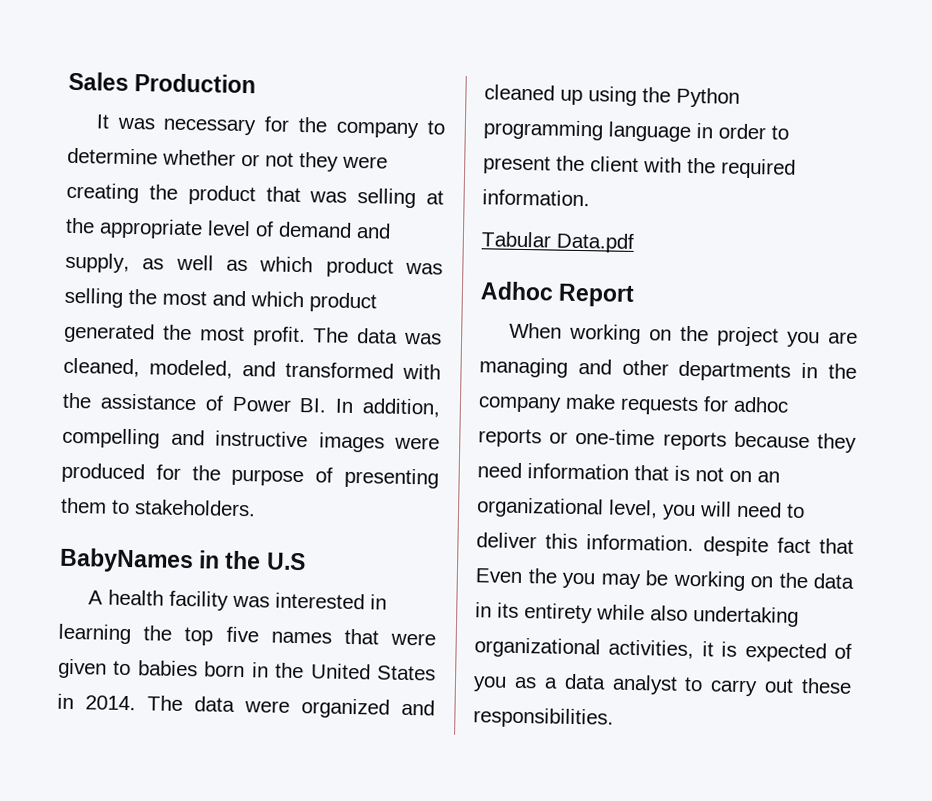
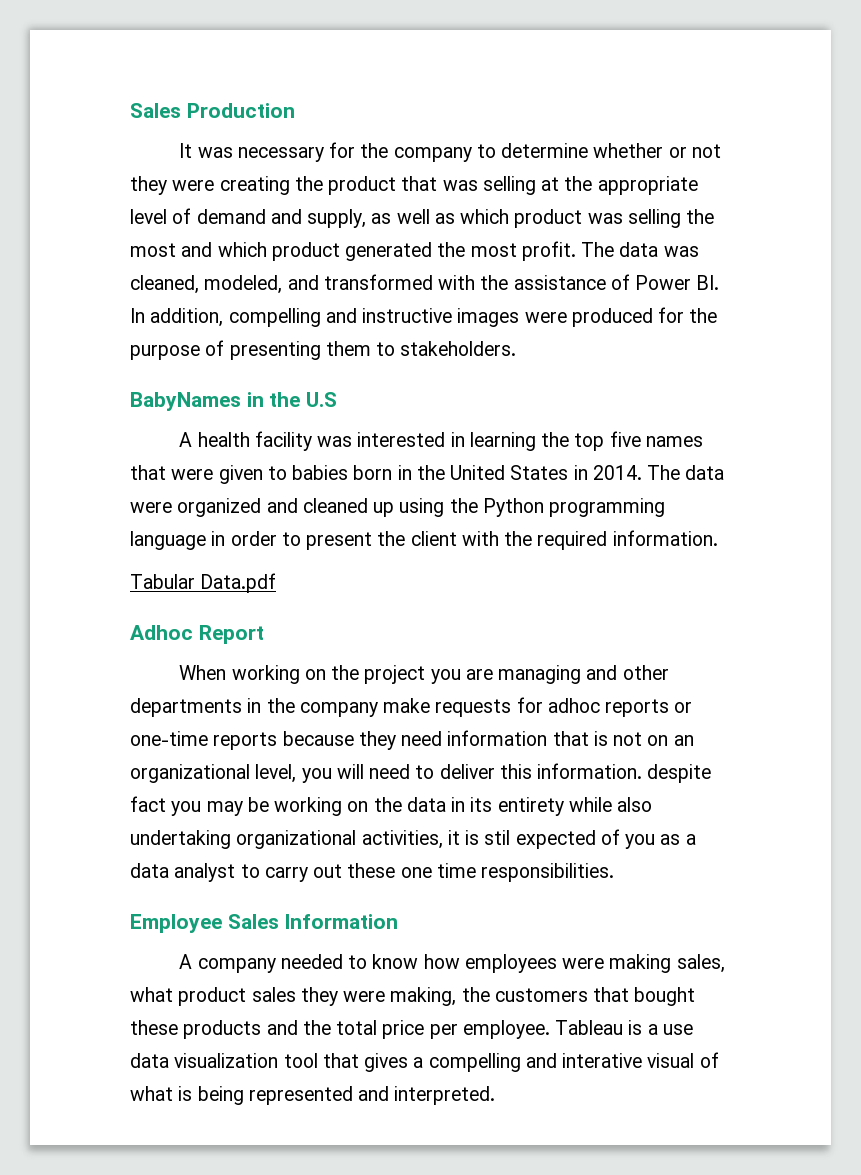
- When working on the project you are managing and other departments in the company make requests for adhoc reports or one-time reports because they need information that is not on an organizational level, you will need to deliver this information. despite fact that Even the you may be working on the data in its entirety while also undertaking organizational activities, it is expected of you as a data analyst to carry out these responsibilities.
+ When working on the project you are managing and other departments in the company make requests for adhoc reports or one-time reports because they need information that is not on an organizational level, you will need to deliver this information. despite fact you may be working on the data in its entirety while also undertaking organizational activities, it is stil expected of you as a data analyst to carry out these one time responsibilities.
+ Employee Sales Information
+ A company needed to know how employees were making sales, what product sales they were making, the customers that bought these products and the total price per employee. Tableau is a use data visualization tool that gives a compelling and interative visual of what is being represented and interpreted.

